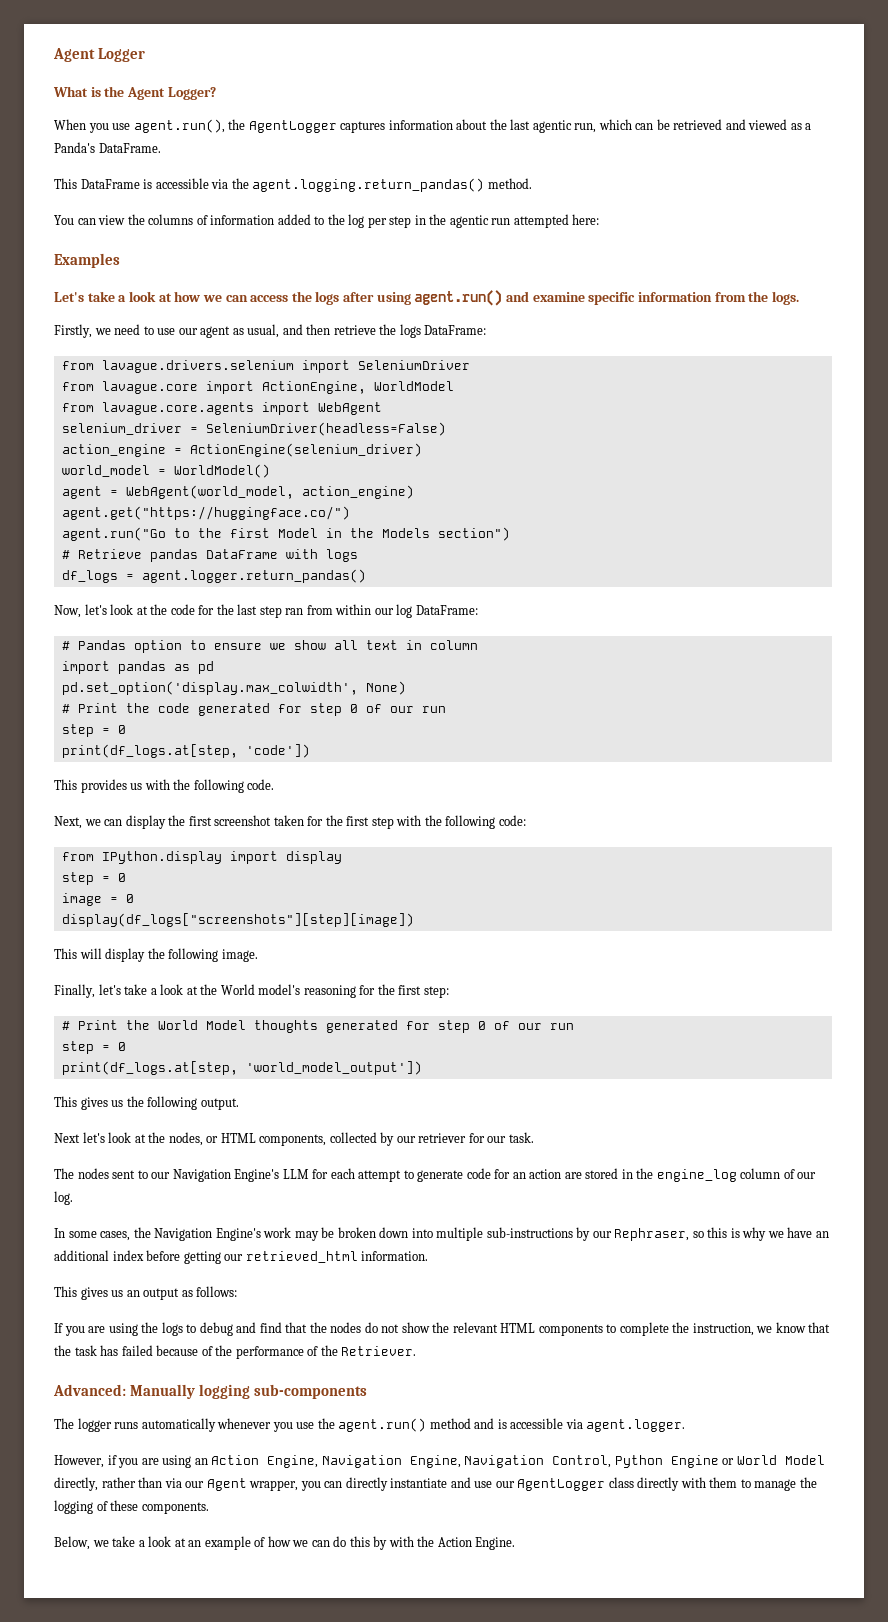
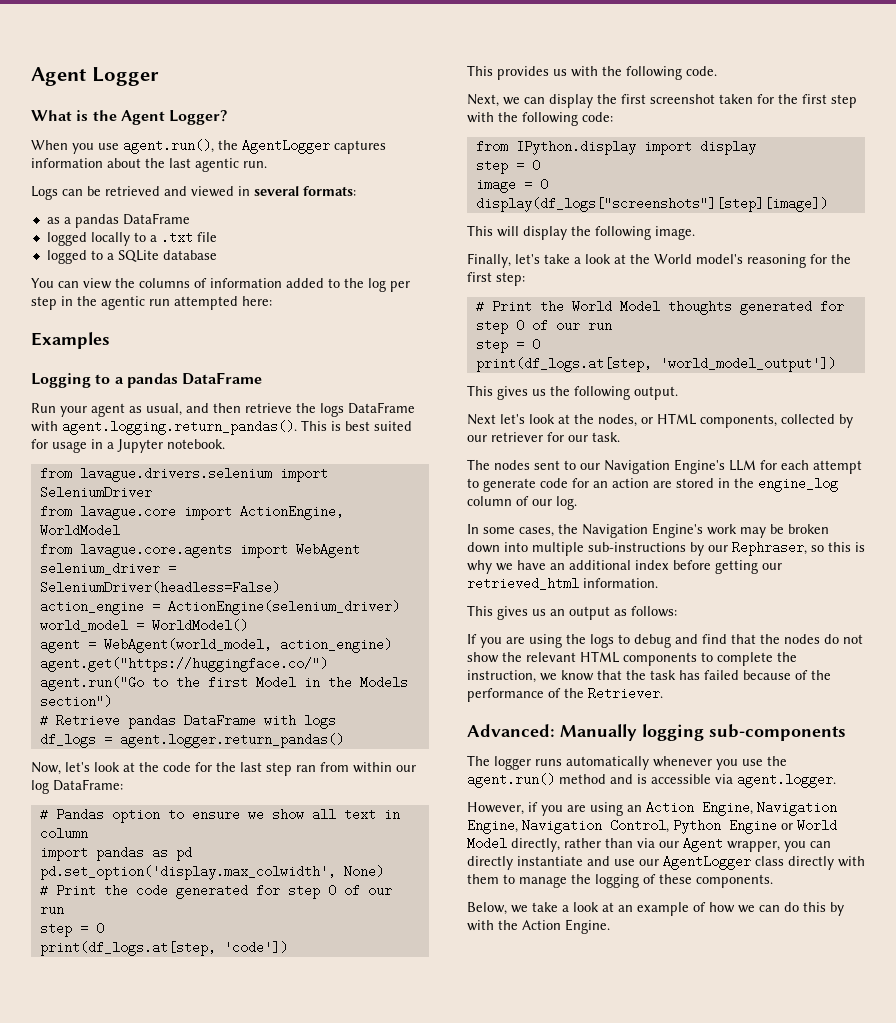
- When you use agent.run(), the AgentLogger captures information about the last agentic run, which can be retrieved and viewed as a Panda's DataFrame.
- This DataFrame is accessible via the agent.logging.return_pandas() method.
+ When you use agent.run(), the AgentLogger captures information about the last agentic run.
+ Logs can be retrieved and viewed in several formats:
+ as a pandas DataFrame
+ logged locally to a .txt file
+ logged to a SQLite database
- Let's take a look at how we can access the logs after using agent.run() and examine specific information from the logs.
- Firstly, we need to use our agent as usual, and then retrieve the logs DataFrame:
+ Logging to a pandas DataFrame
+ Run your agent as usual, and then retrieve the logs DataFrame with agent.logging.return_pandas(). This is best suited for usage in a Jupyter notebook.

